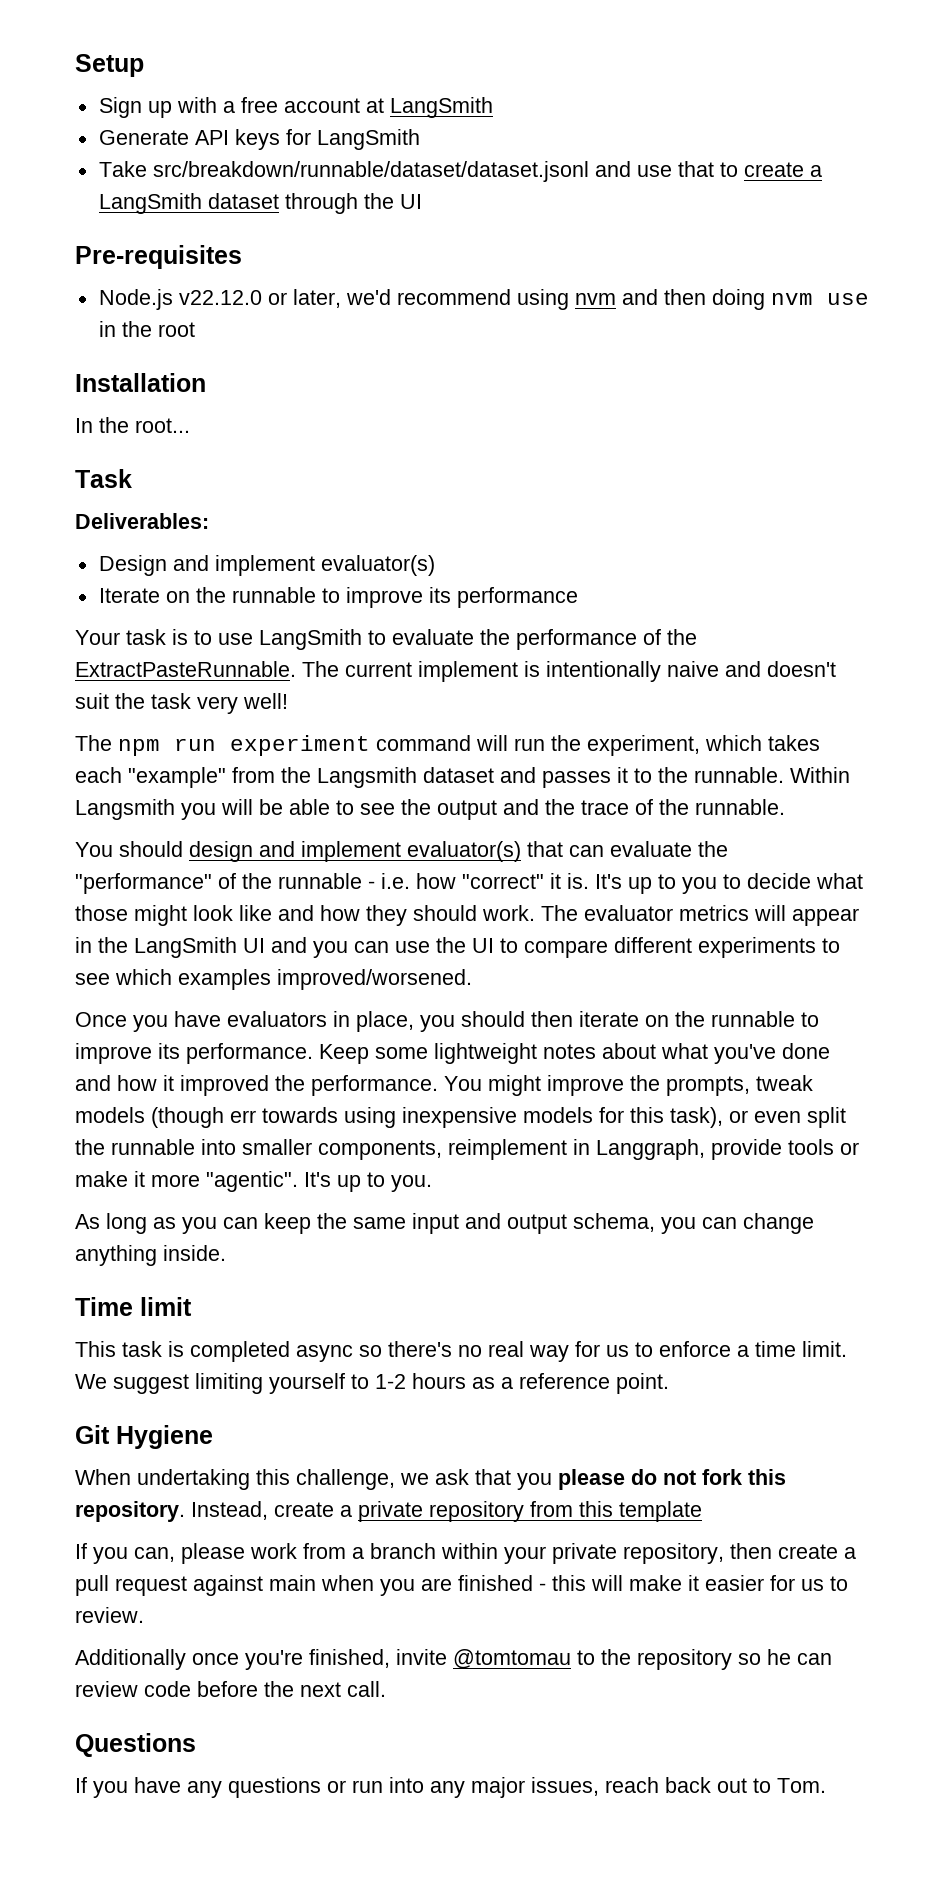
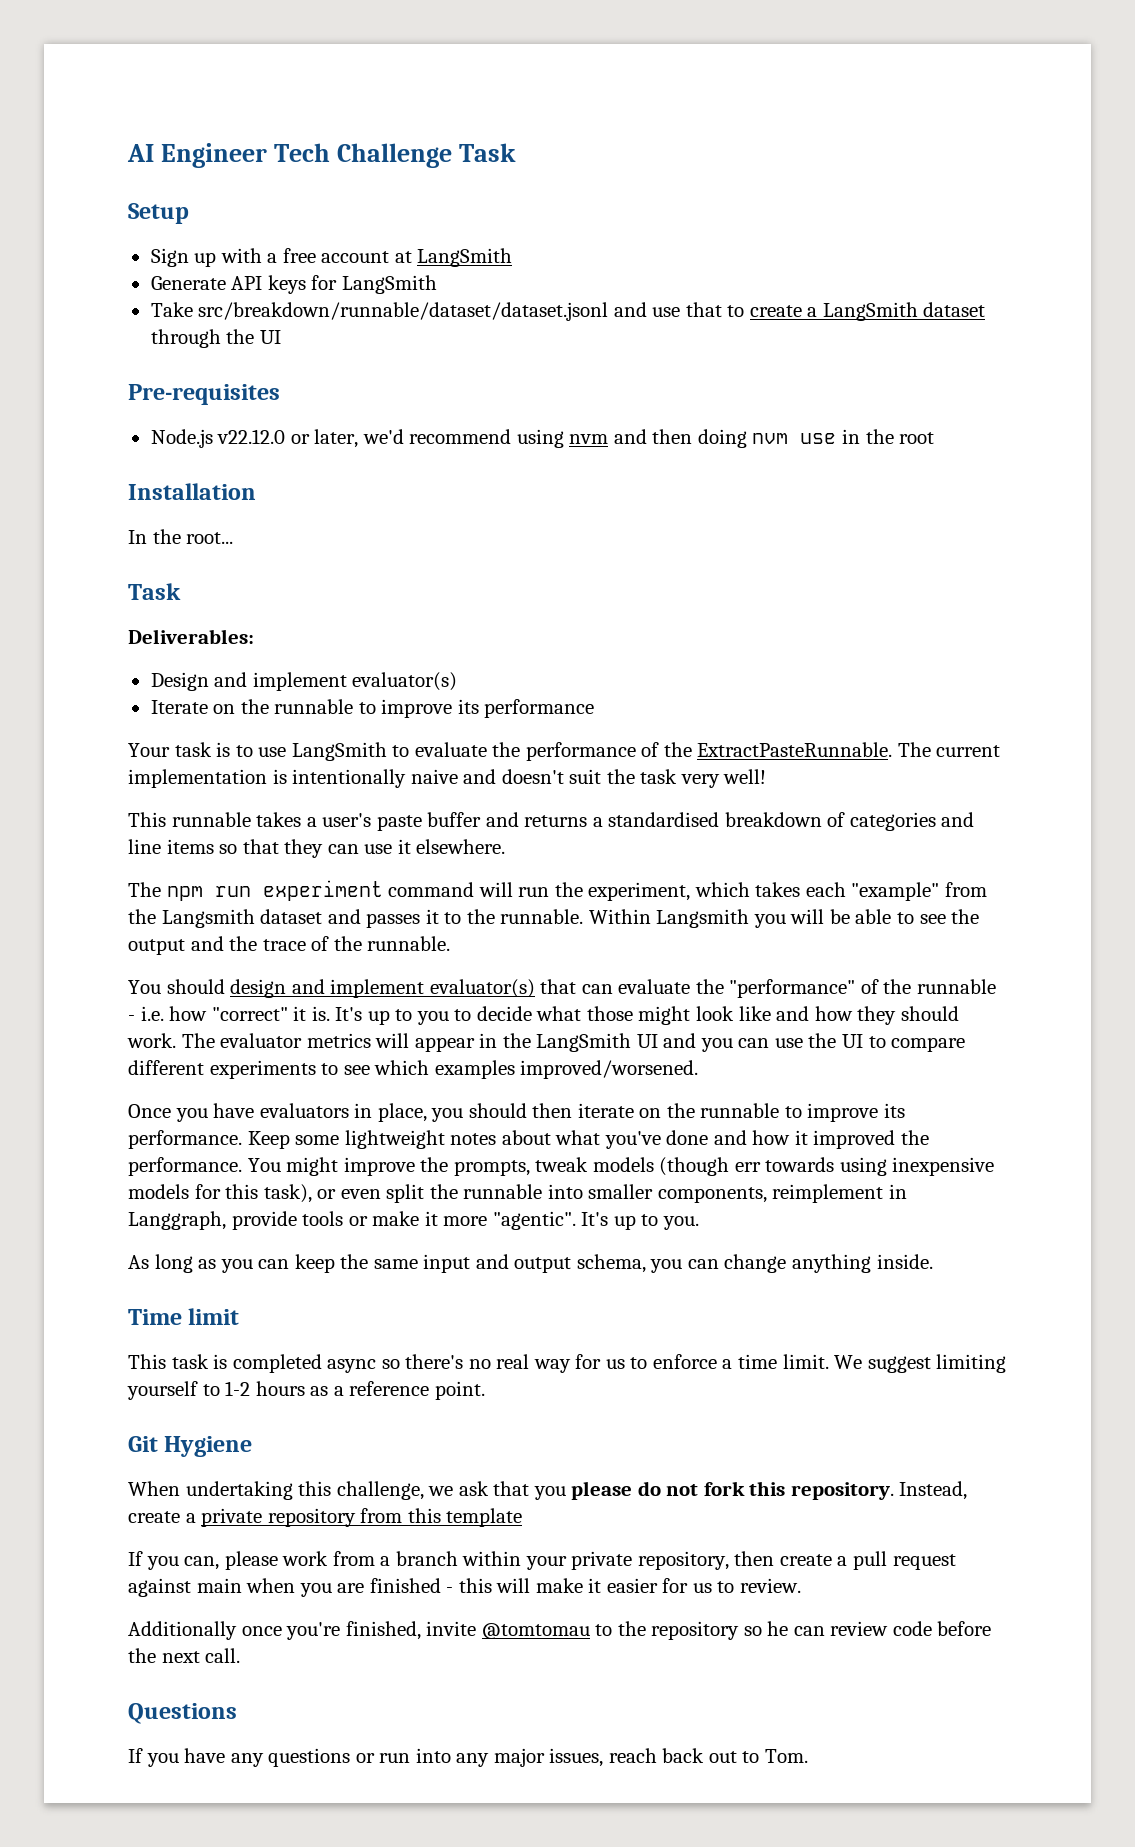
+ AI Engineer Tech Challenge Task
- The current implement is intentionally naive and doesn't suit the task very well!
+ The current implementation is intentionally naive and doesn't suit the task very well!
+ This runnable takes a user's paste buffer and returns a standardised breakdown of categories and line items so that they can use it elsewhere.

